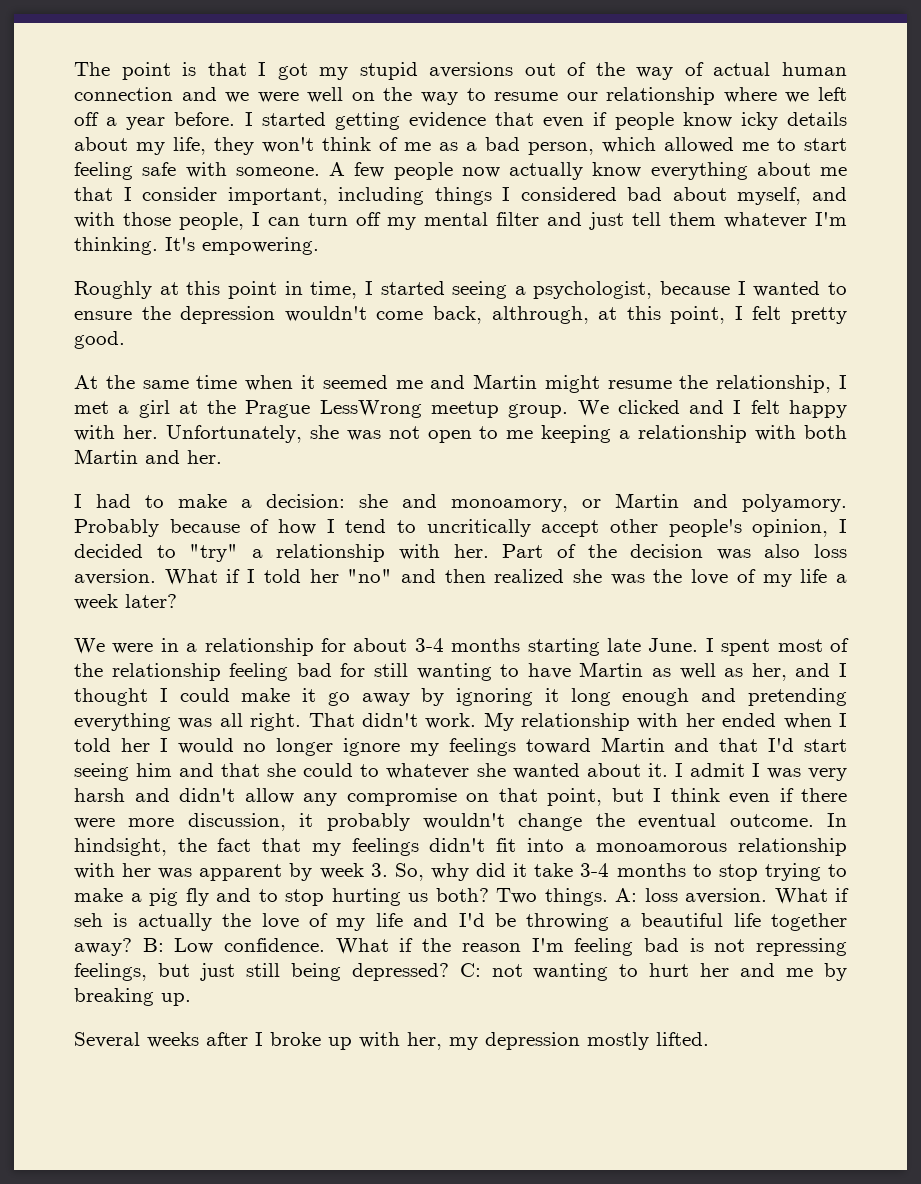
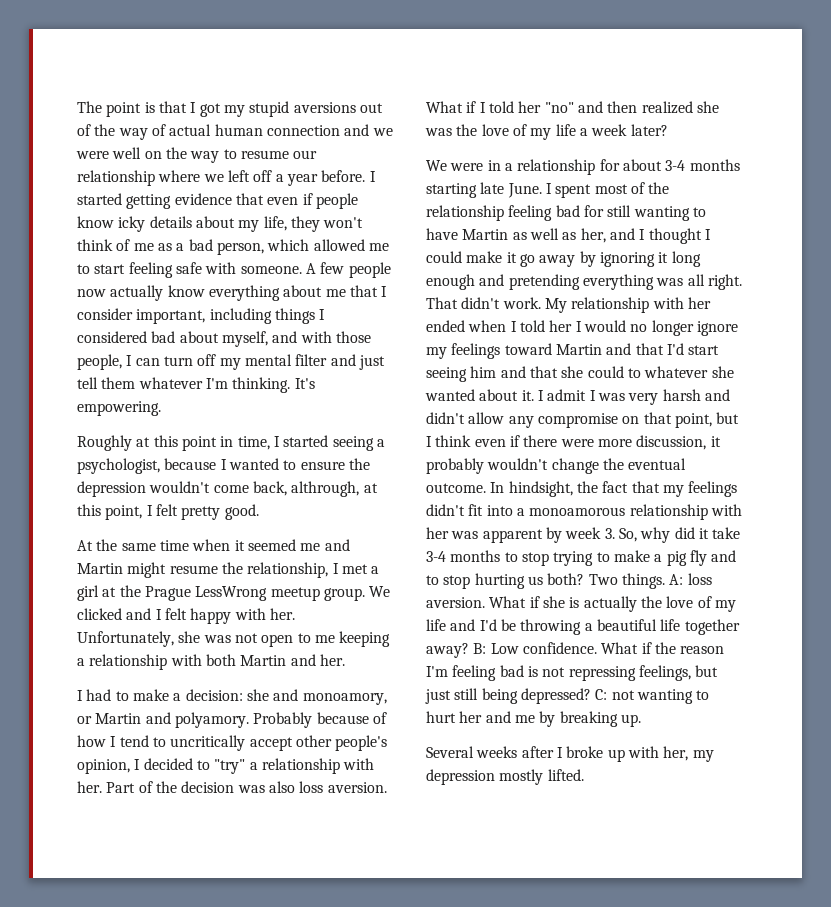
- What if seh is actually the love of my life and I'd be throwing a beautiful life together away?
+ What if she is actually the love of my life and I'd be throwing a beautiful life together away?

